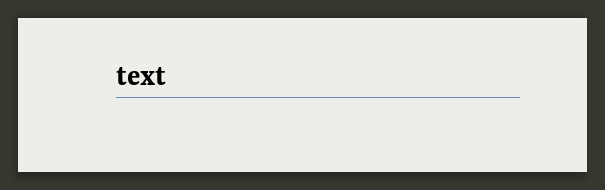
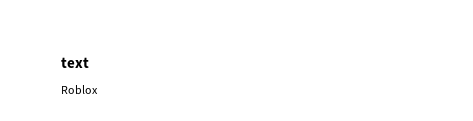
+ Roblox

